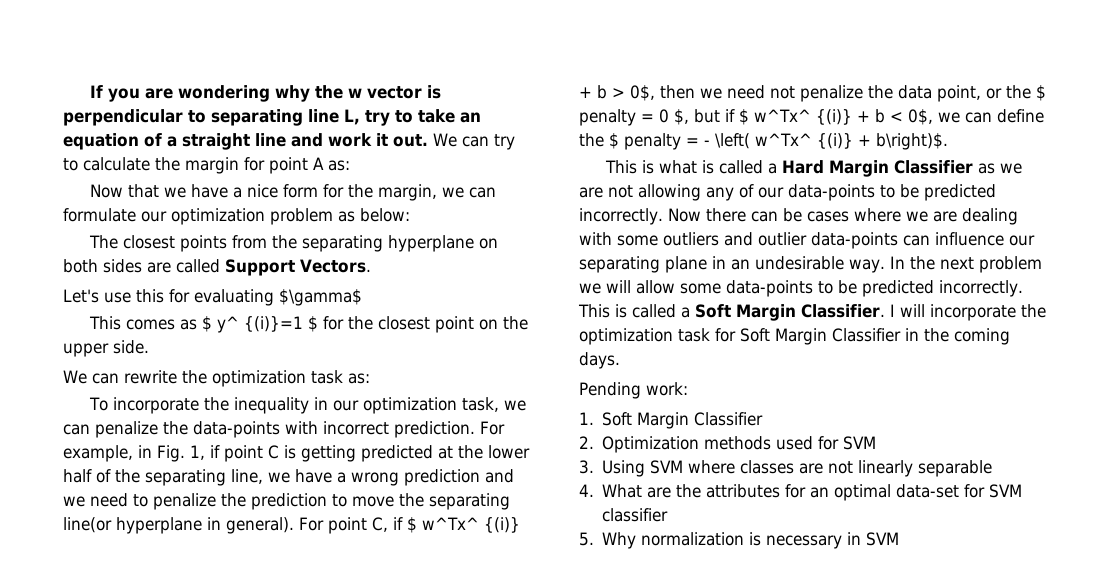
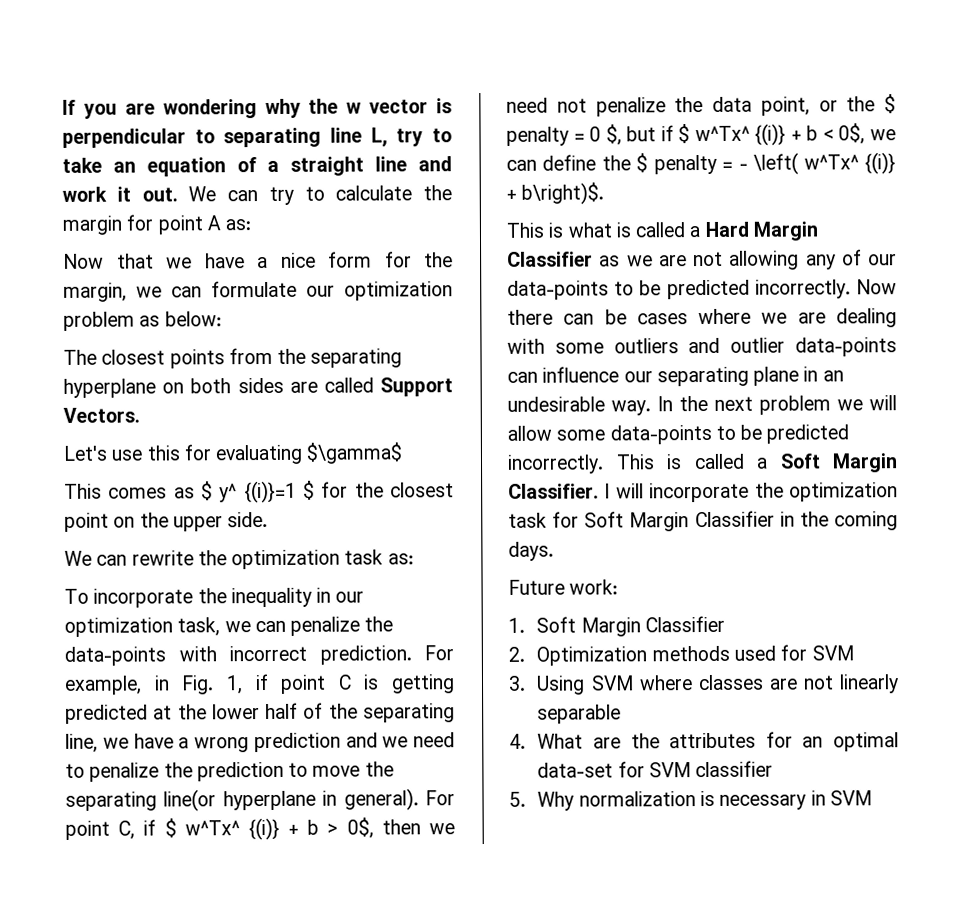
- Pending work:
+ Future work:

